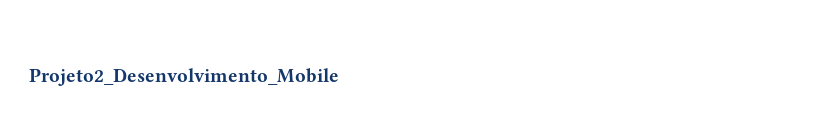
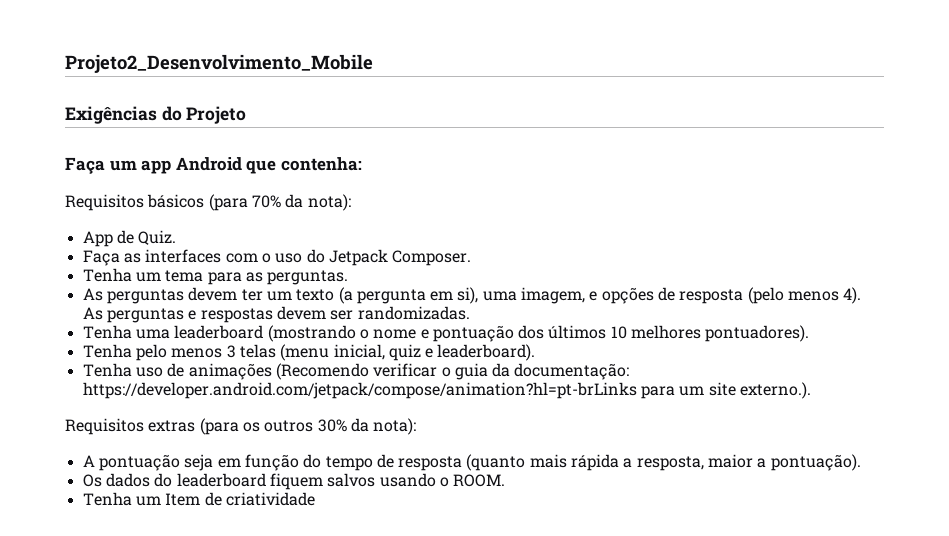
+ Exigências do Projeto
+ Faça um app Android que contenha:
+ Requisitos básicos (para 70% da nota):
+ App de Quiz.
+ Faça as interfaces com o uso do Jetpack Composer.
+ Tenha um tema para as perguntas.
+ As perguntas devem ter um texto (a pergunta em si), uma imagem, e opções de resposta (pelo menos 4). As perguntas e respostas devem ser randomizadas.
+ Tenha uma leaderboard (mostrando o nome e pontuação dos últimos 10 melhores pontuadores).
+ Tenha pelo menos 3 telas (menu inicial, quiz e leaderboard).
+ Tenha uso de animações (Recomendo verificar o guia da documentação: https://developer.android.com/jetpack/compose/animation?hl=pt-brLinks para um site externo.).
+ Requisitos extras (para os outros 30% da nota):
+ A pontuação seja em função do tempo de resposta (quanto mais rápida a resposta, maior a pontuação).
+ Os dados do leaderboard fiquem salvos usando o ROOM.
+ Tenha um Item de criatividade

